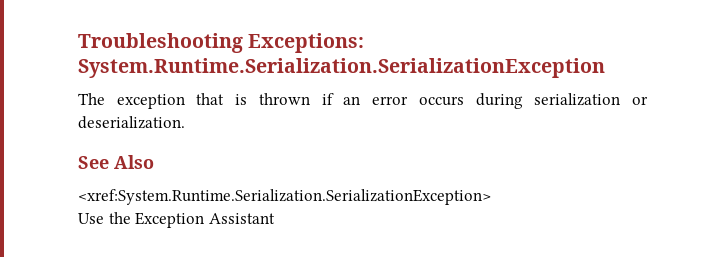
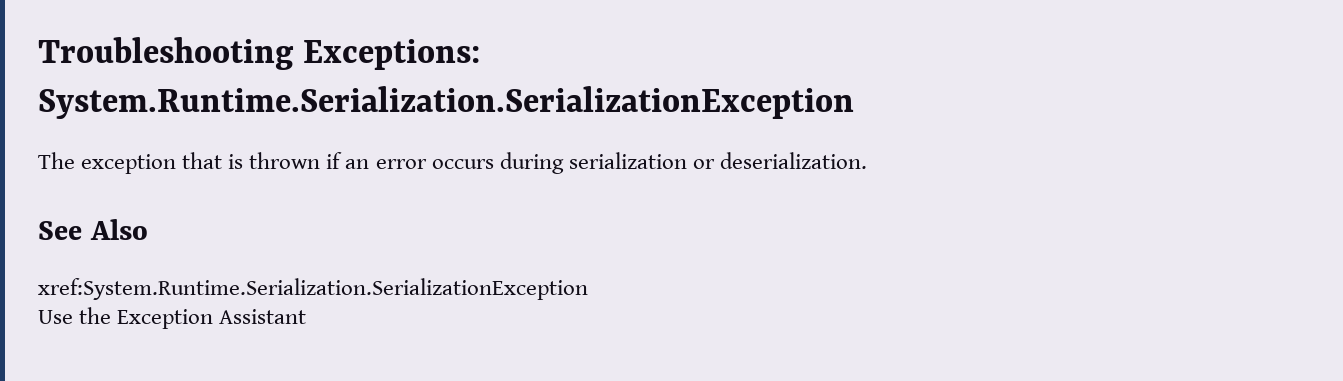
- <xref:System.Runtime.Serialization.SerializationException>
+ xref:System.Runtime.Serialization.SerializationException

